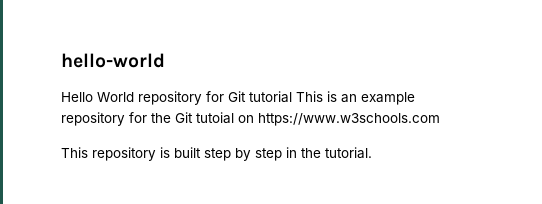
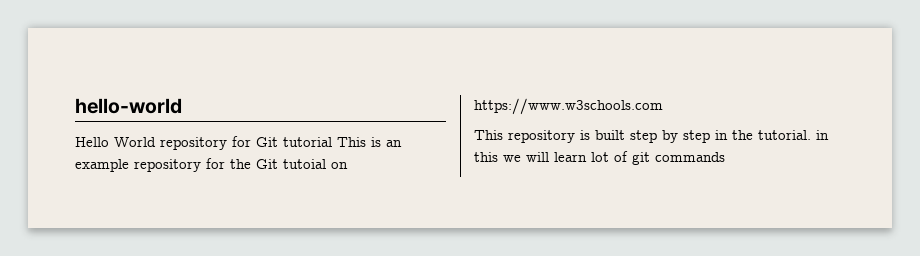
- This repository is built step by step in the tutorial.
+ This repository is built step by step in the tutorial. in this we will learn lot of git commands

